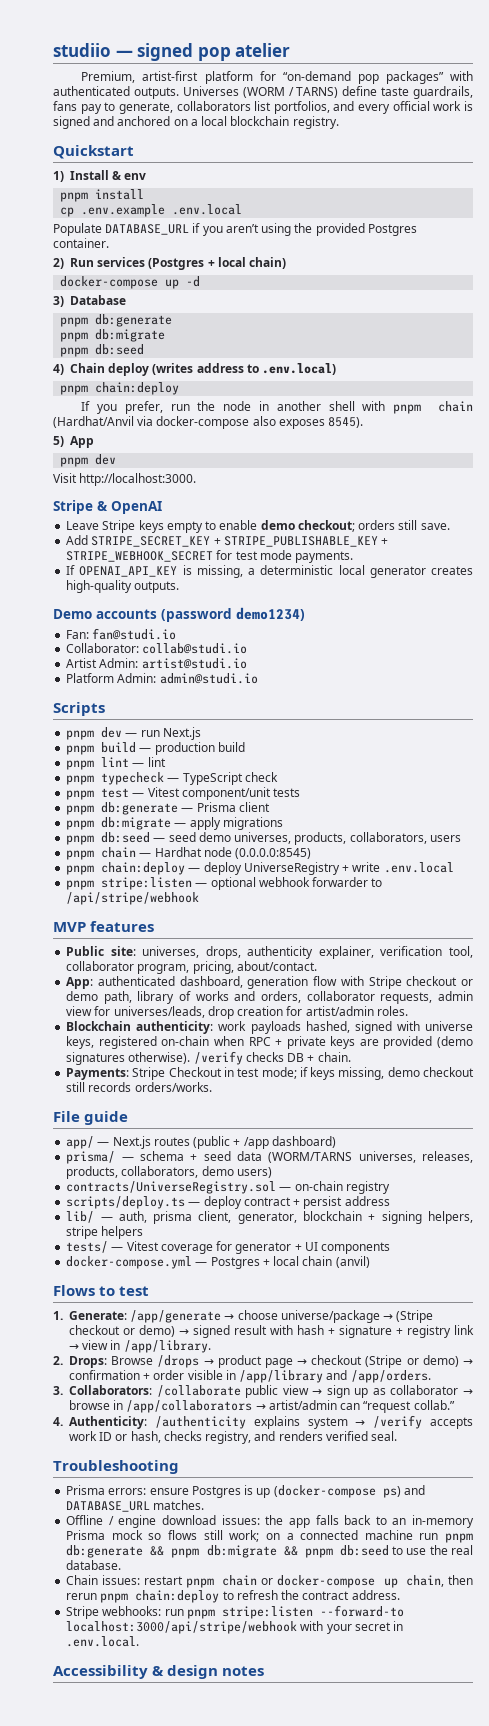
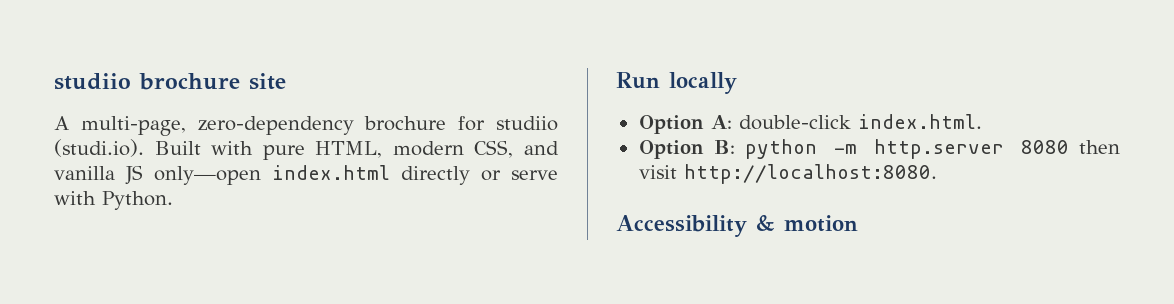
- studiio — signed pop atelier
- Premium, artist-first platform for “on-demand pop packages” with authenticated outputs. Universes (WORM / TARNS) define taste guardrails, fans pay to generate, collaborators list portfolios, and every official work is signed and anchored on a local blockchain registry.
- Quickstart
- 1) Install & env
- pnpm install
- cp .env.example .env.local
- Populate DATABASE_URL if you aren’t using the provided Postgres container.
- 2) Run services (Postgres + local chain)
- docker-compose up -d
- 3) Database
- pnpm db:generate
- pnpm db:migrate
- pnpm db:seed
- 4) Chain deploy (writes address to .env.local)
- pnpm chain:deploy
- If you prefer, run the node in another shell with pnpm chain (Hardhat/Anvil via docker-compose also exposes 8545).
- 5) App
- pnpm dev
- Visit http://localhost:3000.
- Stripe & OpenAI
- Leave Stripe keys empty to enable demo checkout; orders still save.
- Add STRIPE_SECRET_KEY + STRIPE_PUBLISHABLE_KEY + STRIPE_WEBHOOK_SECRET for test mode payments.
- If OPENAI_API_KEY is missing, a deterministic local generator creates high-quality outputs.
- Demo accounts (password demo1234)
- Fan: fan@studi.io
- Collaborator: collab@studi.io
- Artist Admin: artist@studi.io
- Platform Admin: admin@studi.io
- Scripts
- pnpm dev — run Next.js
- pnpm build — production build
- pnpm lint — lint
- pnpm typecheck — TypeScript check
- pnpm test — Vitest component/unit tests
- pnpm db:generate — Prisma client
- pnpm db:migrate — apply migrations
- pnpm db:seed — seed demo universes, products, collaborators, users
- pnpm chain — Hardhat node (0.0.0.0:8545)
- pnpm chain:deploy — deploy UniverseRegistry + write .env.local
- pnpm stripe:listen — optional webhook forwarder to /api/stripe/webhook
- MVP features
- Public site: universes, drops, authenticity explainer, verification tool, collaborator program, pricing, about/contact.
- App: authenticated dashboard, generation flow with Stripe checkout or demo path, library of works and orders, collaborator requests, admin view for universes/leads, drop creation for artist/admin roles.
- Blockchain authenticity: work payloads hashed, signed with universe keys, registered on-chain when RPC + private keys are provided (demo signatures otherwise). /verify checks DB + chain.
- Payments: Stripe Checkout in test mode; if keys missing, demo checkout still records orders/works.
- File guide
- app/ — Next.js routes (public + /app dashboard)
- prisma/ — schema + seed data (WORM/TARNS universes, releases, products, collaborators, demo users)
- contracts/UniverseRegistry.sol — on-chain registry
- scripts/deploy.ts — deploy contract + persist address
- lib/ — auth, prisma client, generator, blockchain + signing helpers, stripe helpers
- tests/ — Vitest coverage for generator + UI components
- docker-compose.yml — Postgres + local chain (anvil)
- Flows to test
- 1. Generate: /app/generate → choose universe/package → (Stripe checkout or demo) → signed result with hash + signature + registry link → view in /app/library.
- 2. Drops: Browse /drops → product page → checkout (Stripe or demo) → confirmation + order visible in /app/library and /app/orders.
- 3. Collaborators: /collaborate public view → sign up as collaborator → browse in /app/collaborators → artist/admin can “request collab.”
- 4. Authenticity: /authenticity explains system → /verify accepts work ID or hash, checks registry, and renders verified seal.
- Troubleshooting
- Prisma errors: ensure Postgres is up (docker-compose ps) and DATABASE_URL matches.
- Offline / engine download issues: the app falls back to an in-memory Prisma mock so flows still work; on a connected machine run pnpm db:generate && pnpm db:migrate && pnpm db:seed to use the real database.
- Chain issues: restart pnpm chain or docker-compose up chain, then rerun pnpm chain:deploy to refresh the contract address.
- Stripe webhooks: run pnpm stripe:listen --forward-to localhost:3000/api/stripe/webhook with your secret in .env.local.
+ studiio brochure site
+ A multi-page, zero-dependency brochure for studiio (studi.io). Built with pure HTML, modern CSS, and vanilla JS only—open index.html directly or serve with Python.
+ Run locally
+ Option A: double-click index.html.
+ Option B: python -m http.server 8080 then visit http://localhost:8080.
- Accessibility & design notes
+ Accessibility & motion

